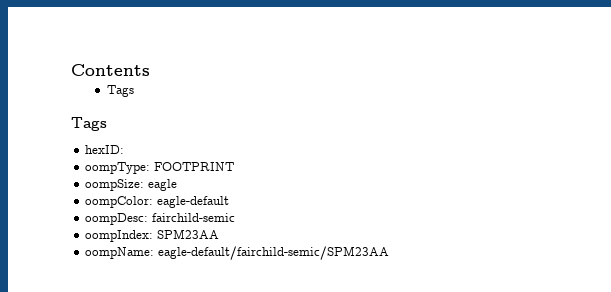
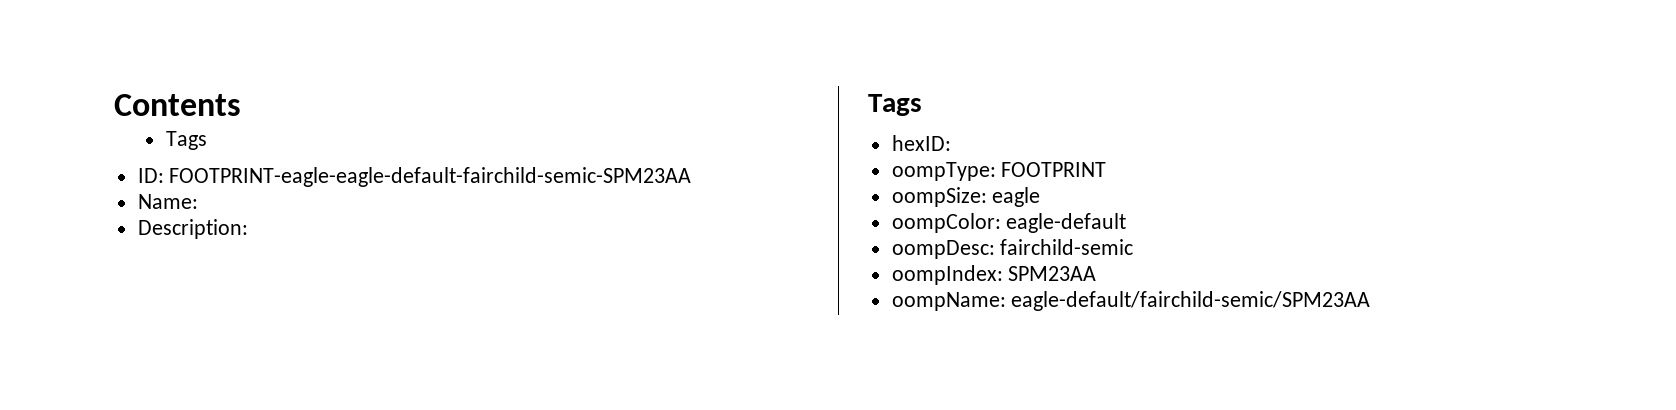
+ ID: FOOTPRINT-eagle-eagle-default-fairchild-semic-SPM23AA
+ Name:
+ Description:

